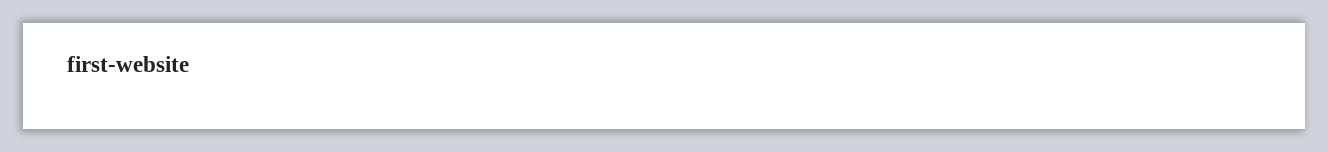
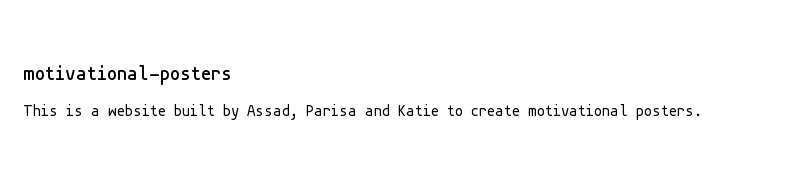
- first-website
+ motivational-posters
+ This is a website built by Assad, Parisa and Katie to create motivational posters.

